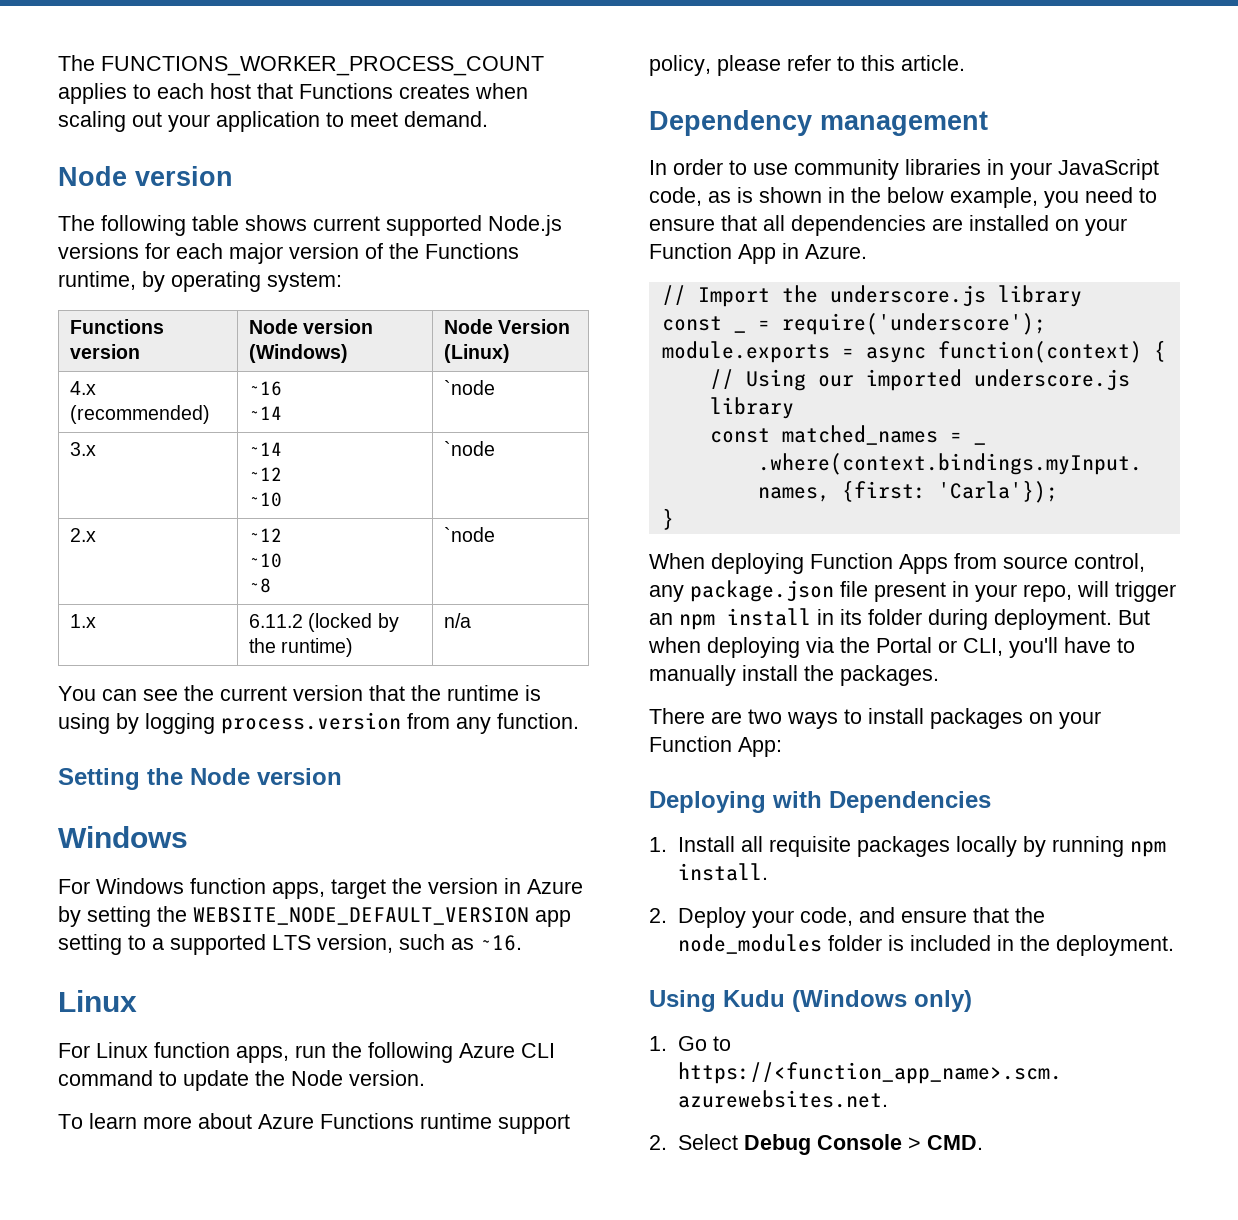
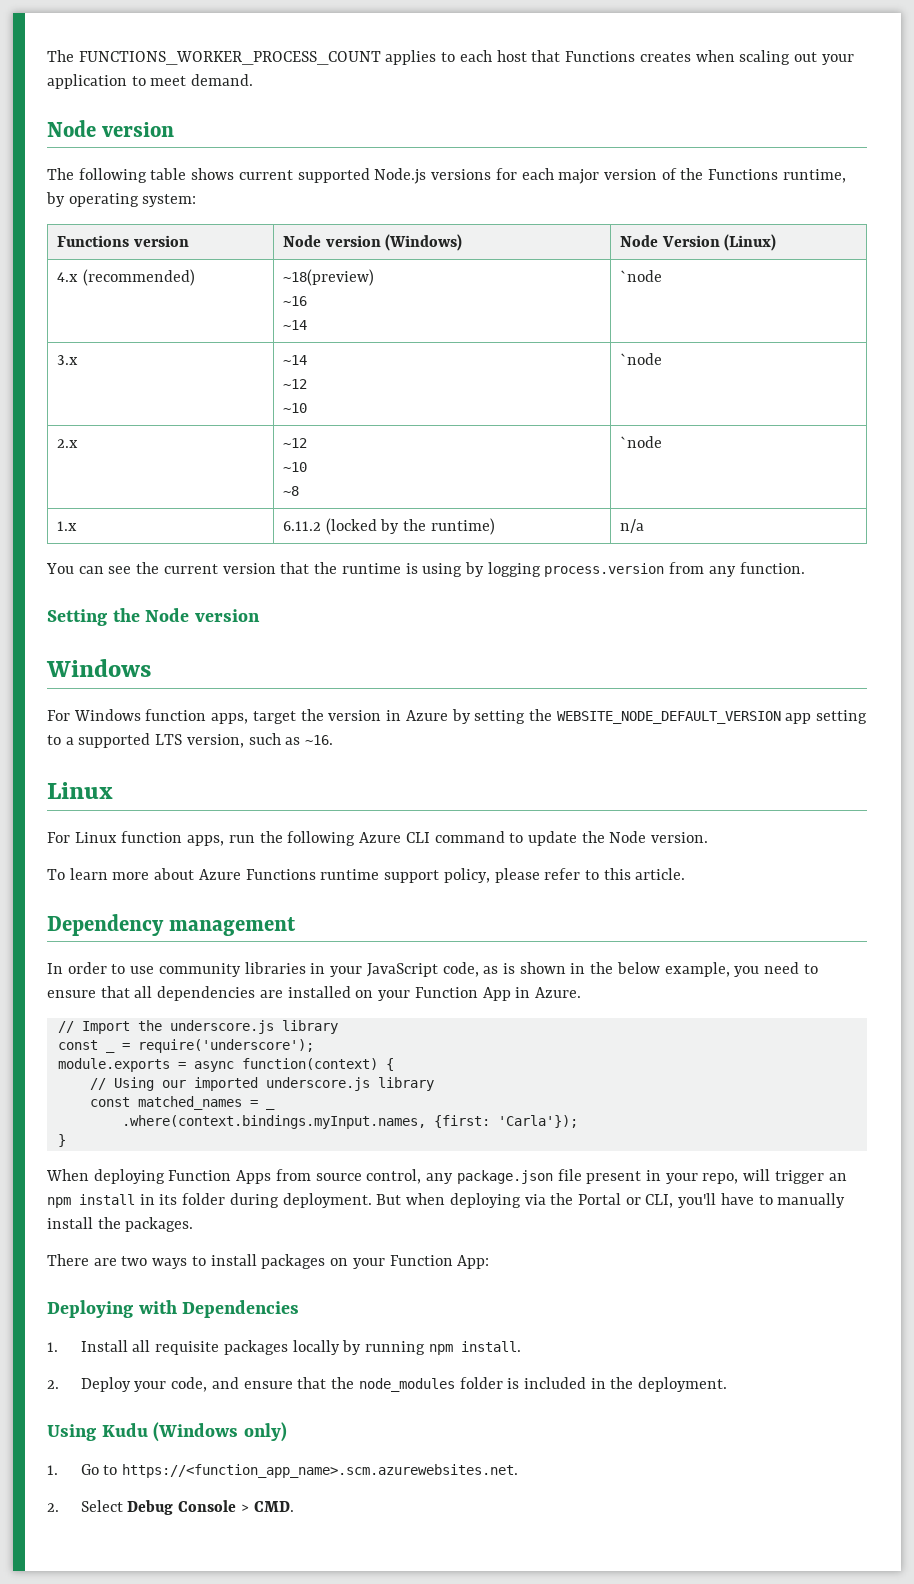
- 4.x (recommended) | ~16
+ 4.x (recommended) | ~18(preview)
+ ~16

